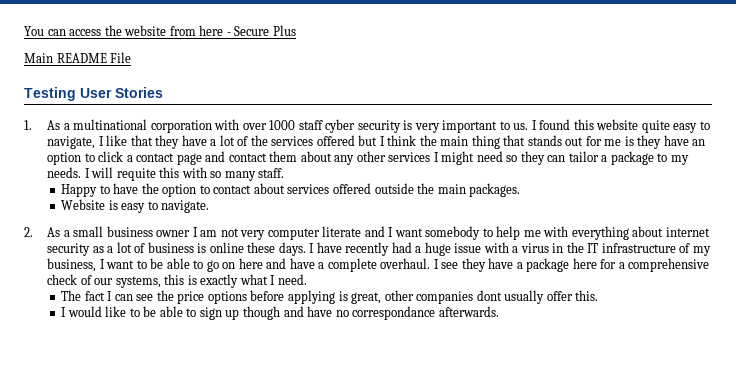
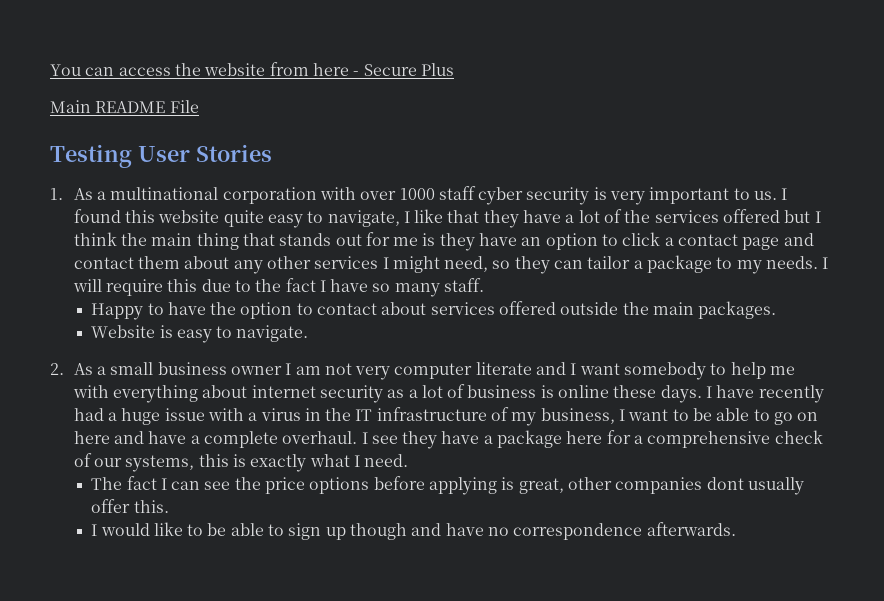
- I found this website quite easy to navigate, I like that they have a lot of the services offered but I think the main thing that stands out for me is they have an option to click a contact page and contact them about any other services I might need so they can tailor a package to my needs.
+ I found this website quite easy to navigate, I like that they have a lot of the services offered but I think the main thing that stands out for me is they have an option to click a contact page and contact them about any other services I might need, so they can tailor a package to my needs.
- I will requite this with so many staff.
+ I will require this due to the fact I have so many staff.
- I would like to be able to sign up though and have no correspondance afterwards.
+ I would like to be able to sign up though and have no correspondence afterwards.

